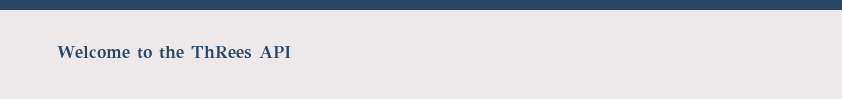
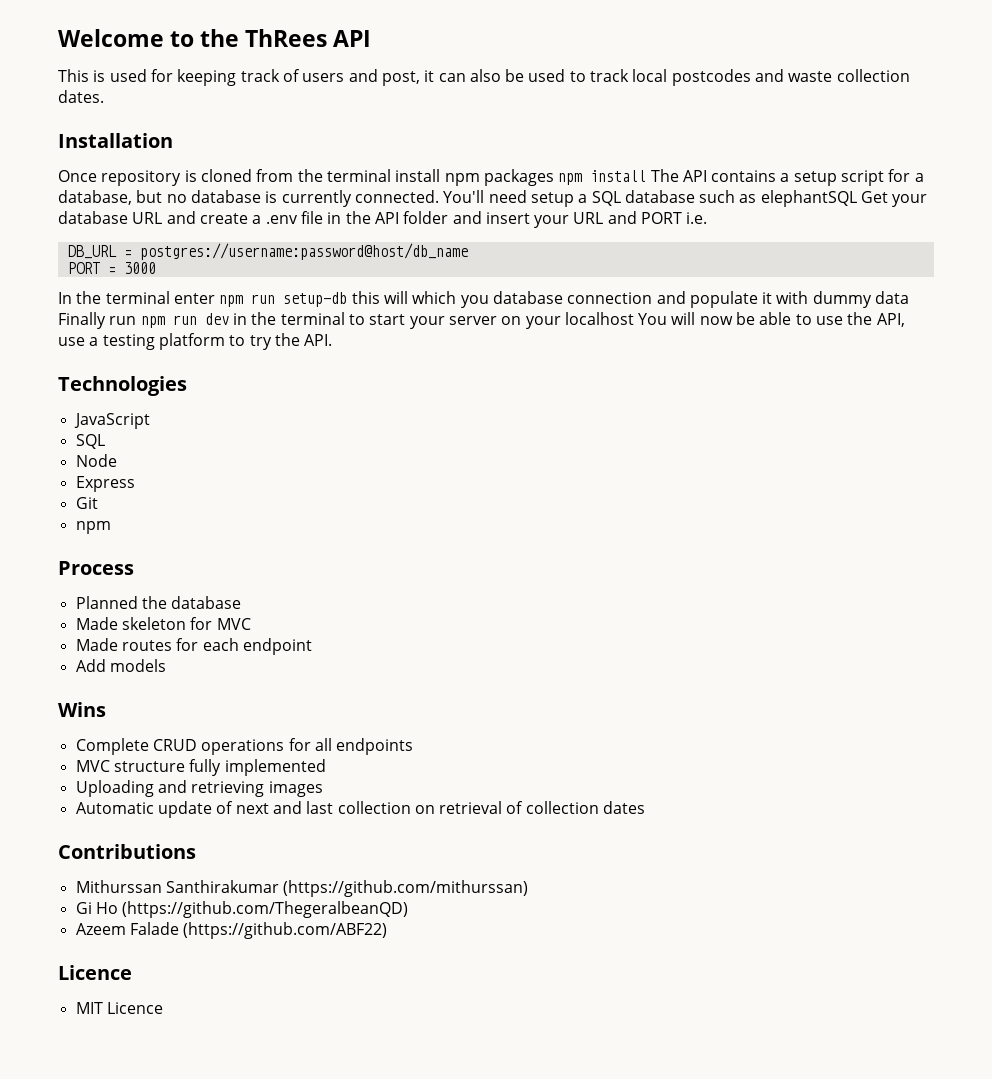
+ This is used for keeping track of users and post, it can also be used to track local postcodes and waste collection dates.
+ Installation
+ Once repository is cloned from the terminal install npm packages npm install The API contains a setup script for a database, but no database is currently connected. You'll need setup a SQL database such as elephantSQL Get your database URL and create a .env file in the API folder and insert your URL and PORT i.e.
+ DB_URL = postgres://username:password@host/db_name
+ PORT = 3000
+ In the terminal enter npm run setup-db this will which you database connection and populate it with dummy data Finally run npm run dev in the terminal to start your server on your localhost You will now be able to use the API, use a testing platform to try the API.
+ Technologies
+ JavaScript
+ SQL
+ Node
+ Express
+ Git
+ npm
+ Process
+ Planned the database
+ Made skeleton for MVC
+ Made routes for each endpoint
+ Add models
+ Wins
+ Complete CRUD operations for all endpoints
+ MVC structure fully implemented
+ Uploading and retrieving images
+ Automatic update of next and last collection on retrieval of collection dates
+ Contributions
+ Mithurssan Santhirakumar (https://github.com/mithurssan)
+ Gi Ho (https://github.com/ThegeralbeanQD)
+ Azeem Falade (https://github.com/ABF22)
+ Licence
+ MIT Licence

